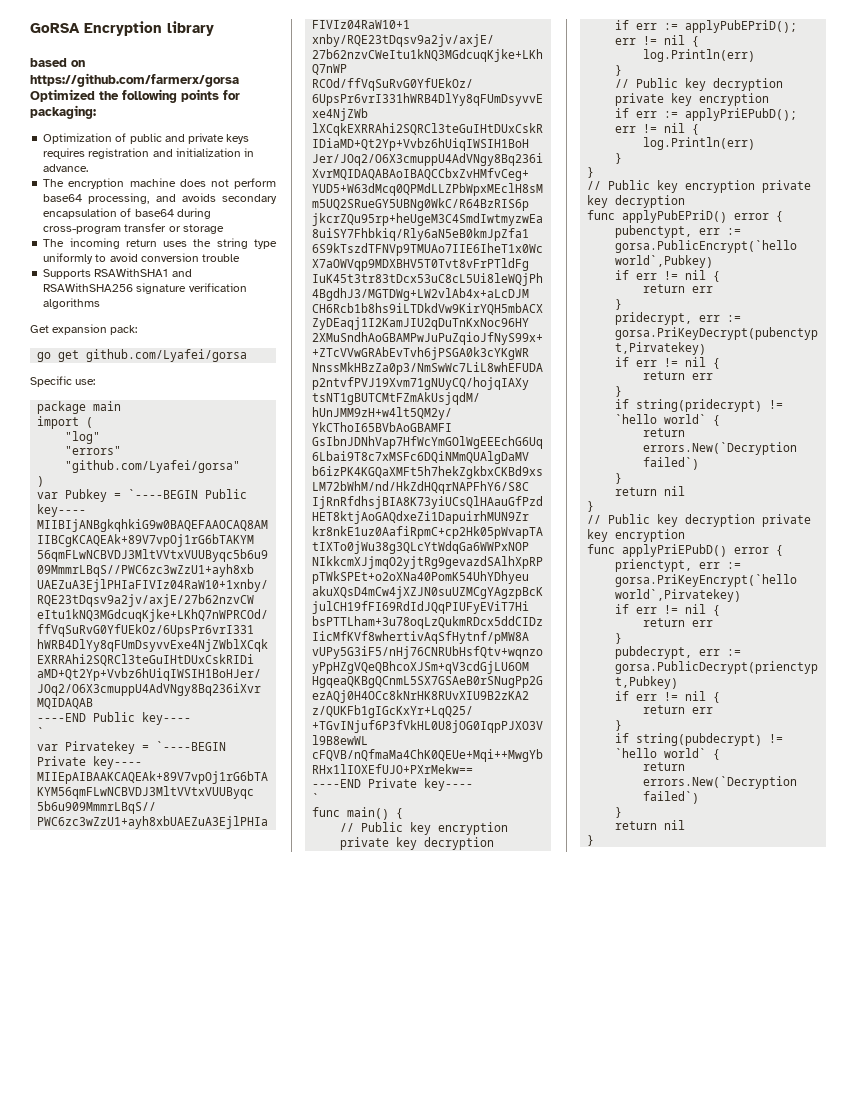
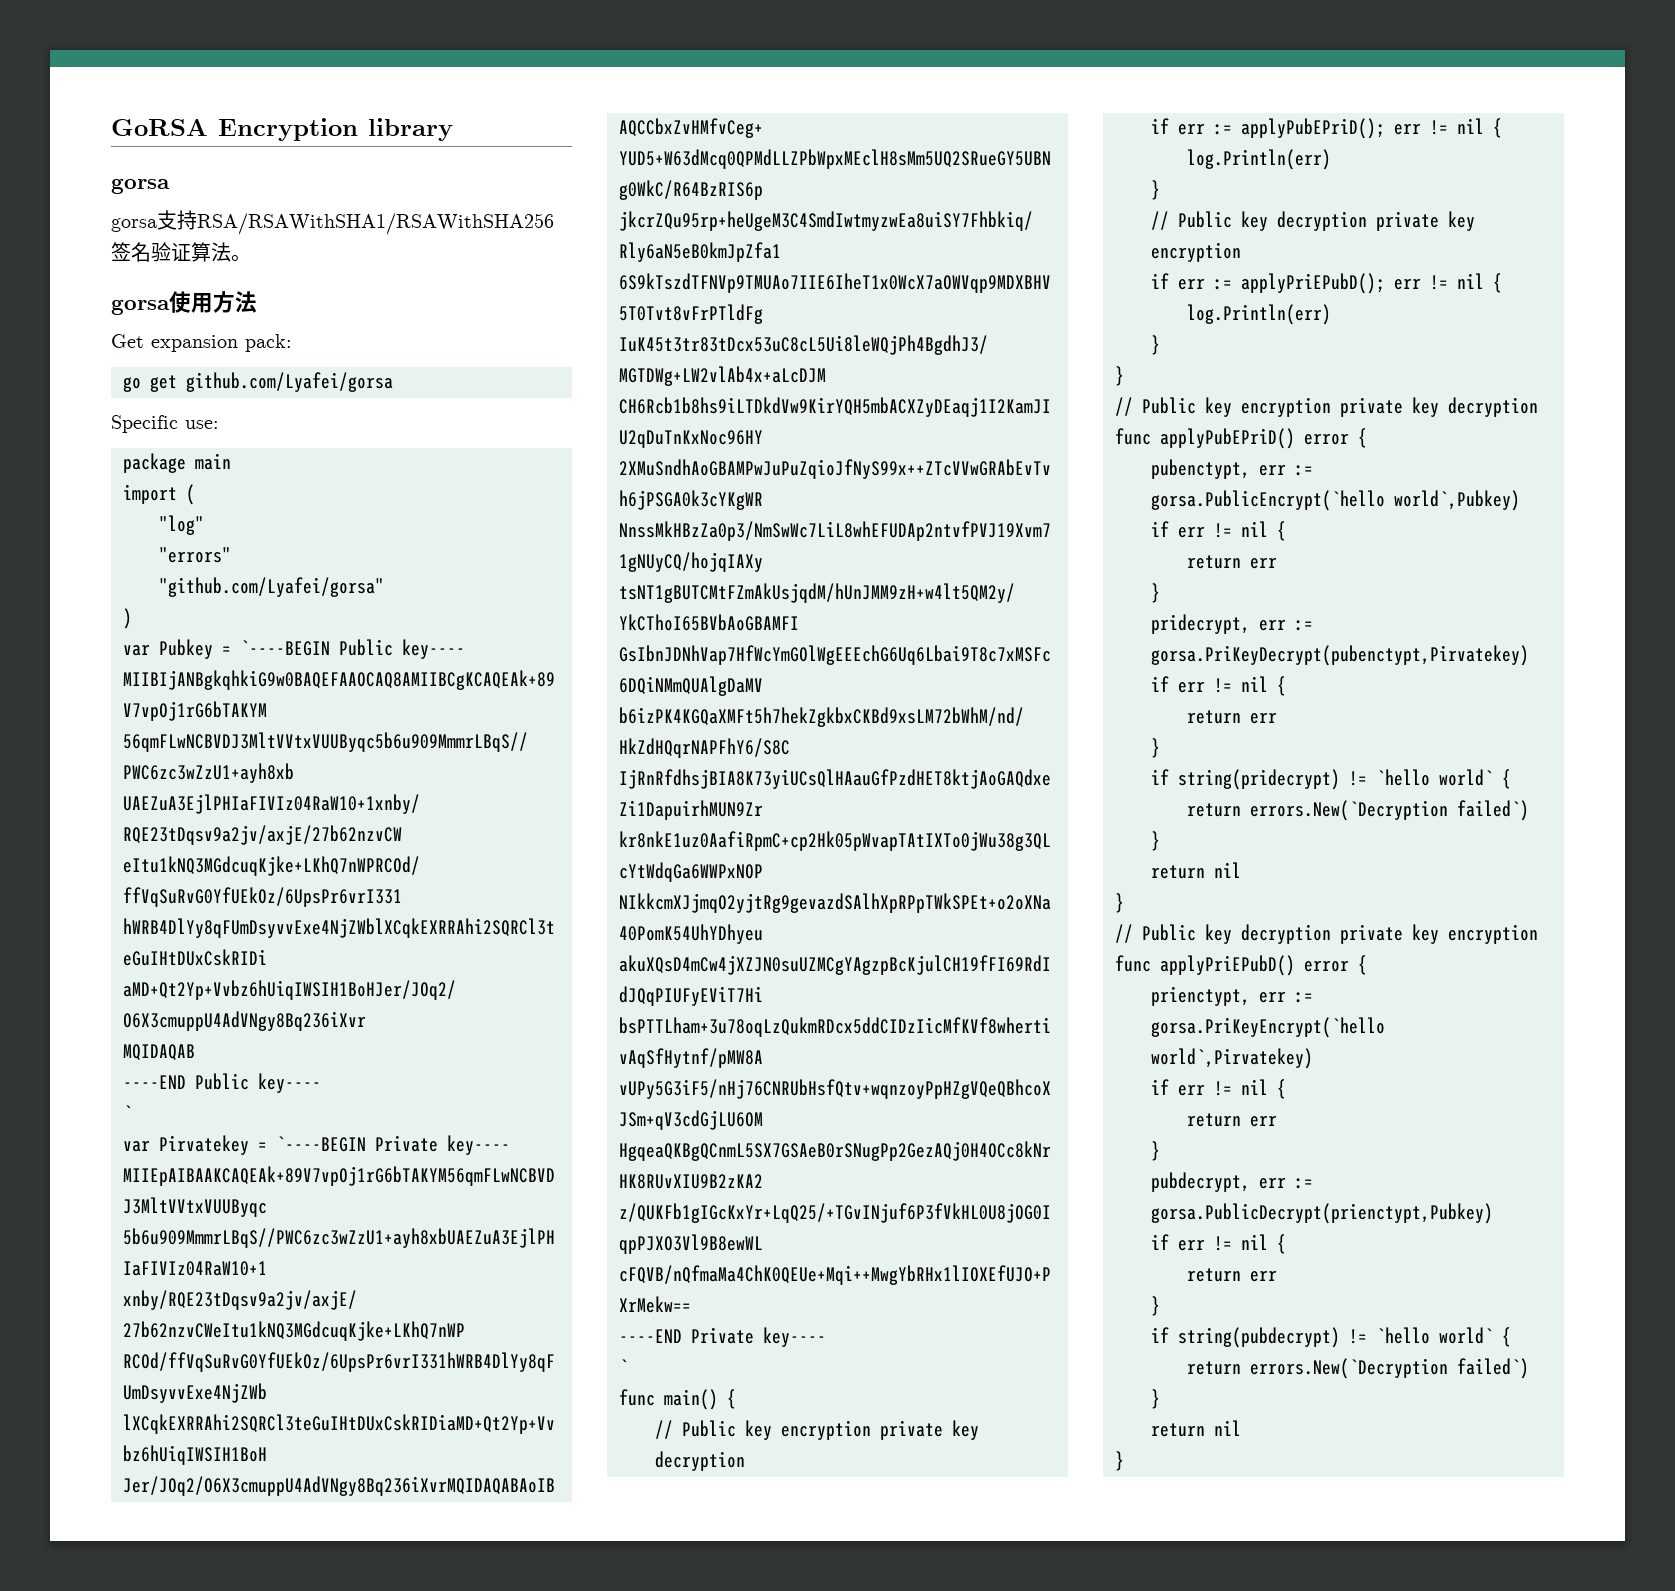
  GoRSA Encryption library
- based on https://github.com/farmerx/gorsa Optimized the following points for packaging:
- Optimization of public and private keys requires registration and initialization in advance.
- The encryption machine does not perform base64 processing, and avoids secondary encapsulation of base64 during cross-program transfer or storage
- The incoming return uses the string type uniformly to avoid conversion trouble
- Supports RSAWithSHA1 and RSAWithSHA256 signature verification algorithms
+ gorsa
+ gorsa支持RSA/RSAWithSHA1/RSAWithSHA256签名验证算法。
+ gorsa使用方法

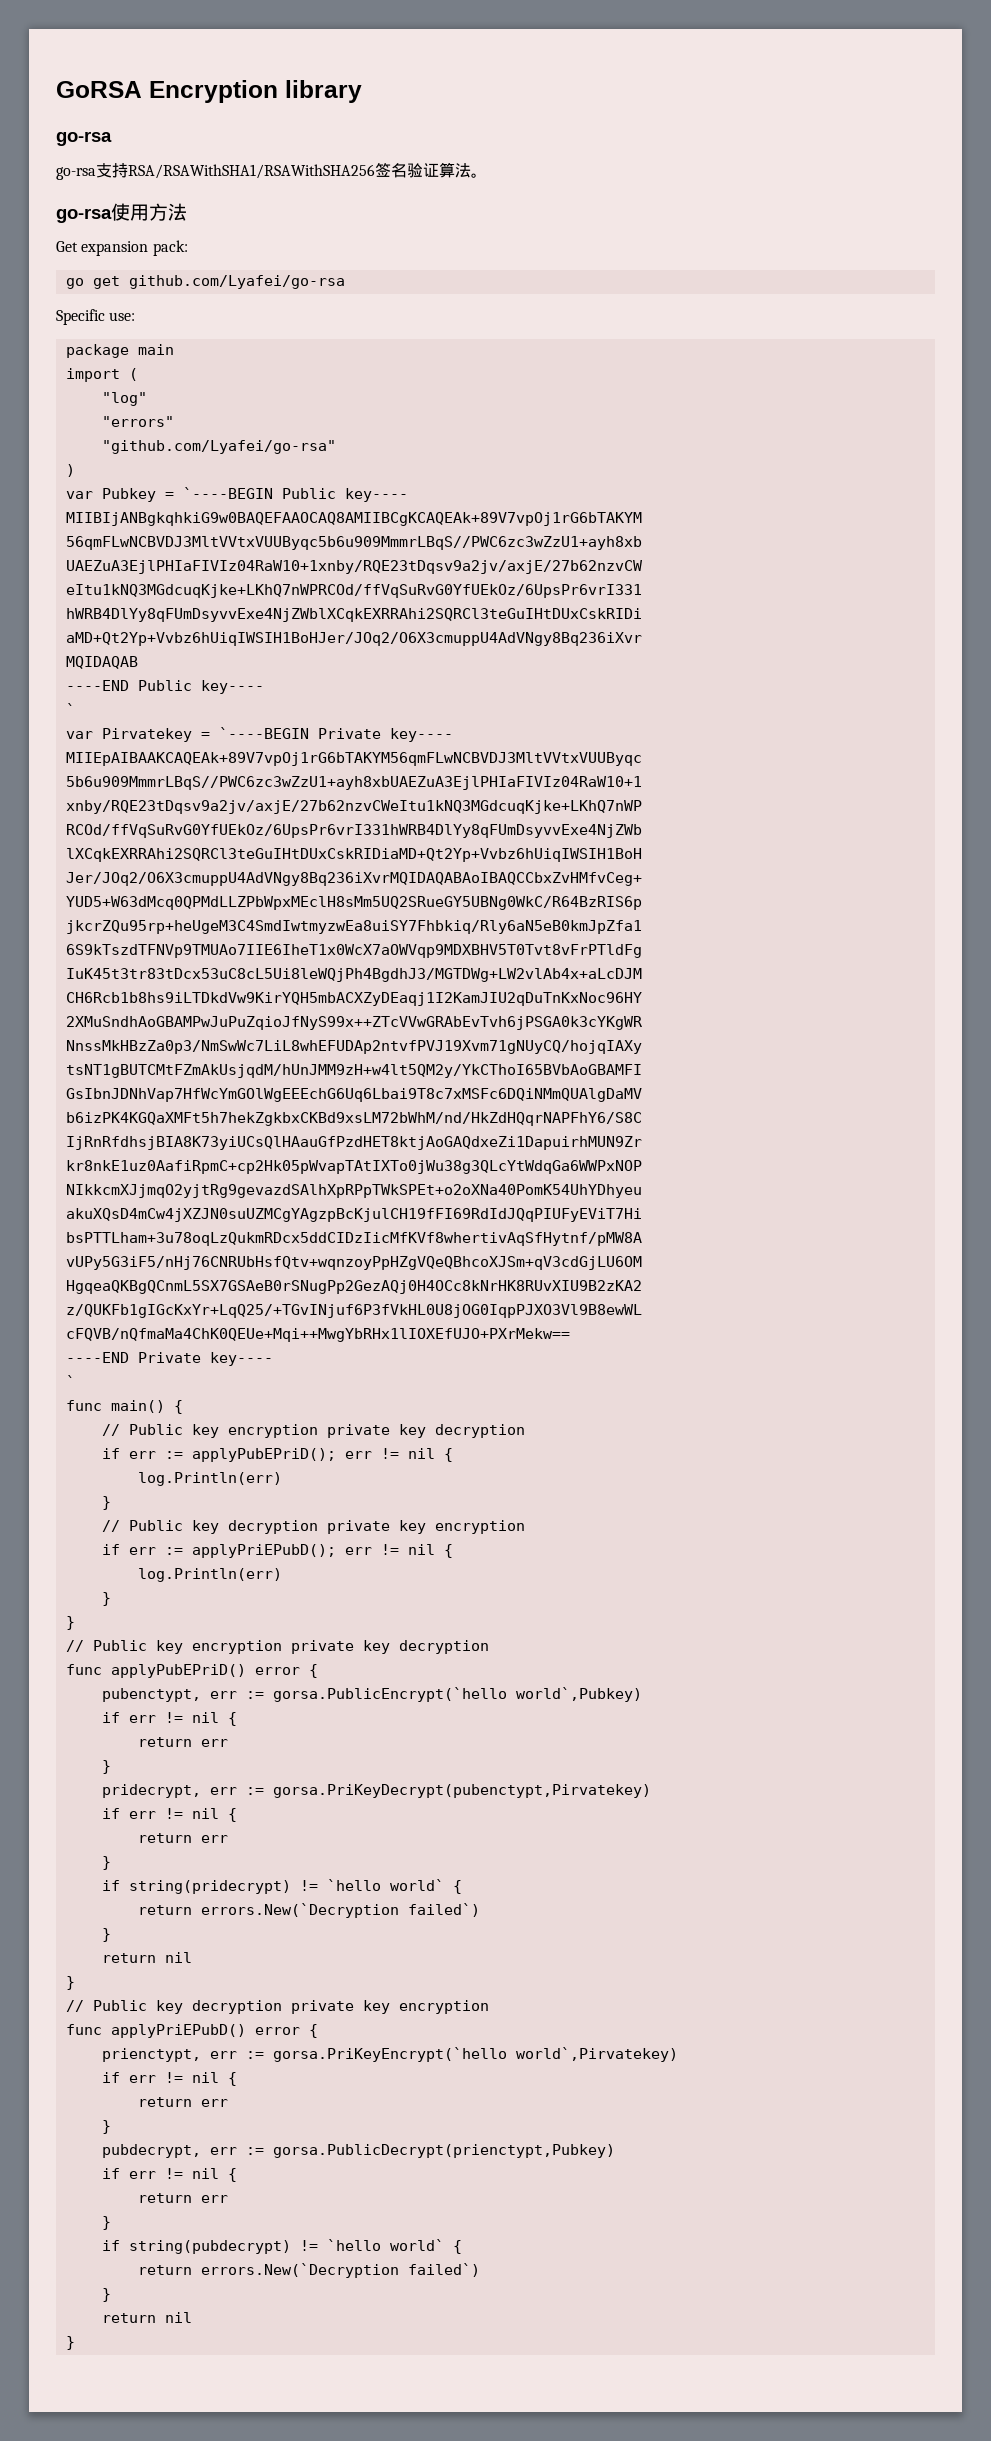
  GoRSA Encryption library
- gorsa
- gorsa支持RSA/RSAWithSHA1/RSAWithSHA256签名验证算法。
+ go-rsa
+ go-rsa支持RSA/RSAWithSHA1/RSAWithSHA256签名验证算法。
- gorsa使用方法
+ go-rsa使用方法
- go get github.com/Lyafei/gorsa
+ go get github.com/Lyafei/go-rsa
- "github.com/Lyafei/gorsa"
+ "github.com/Lyafei/go-rsa"

